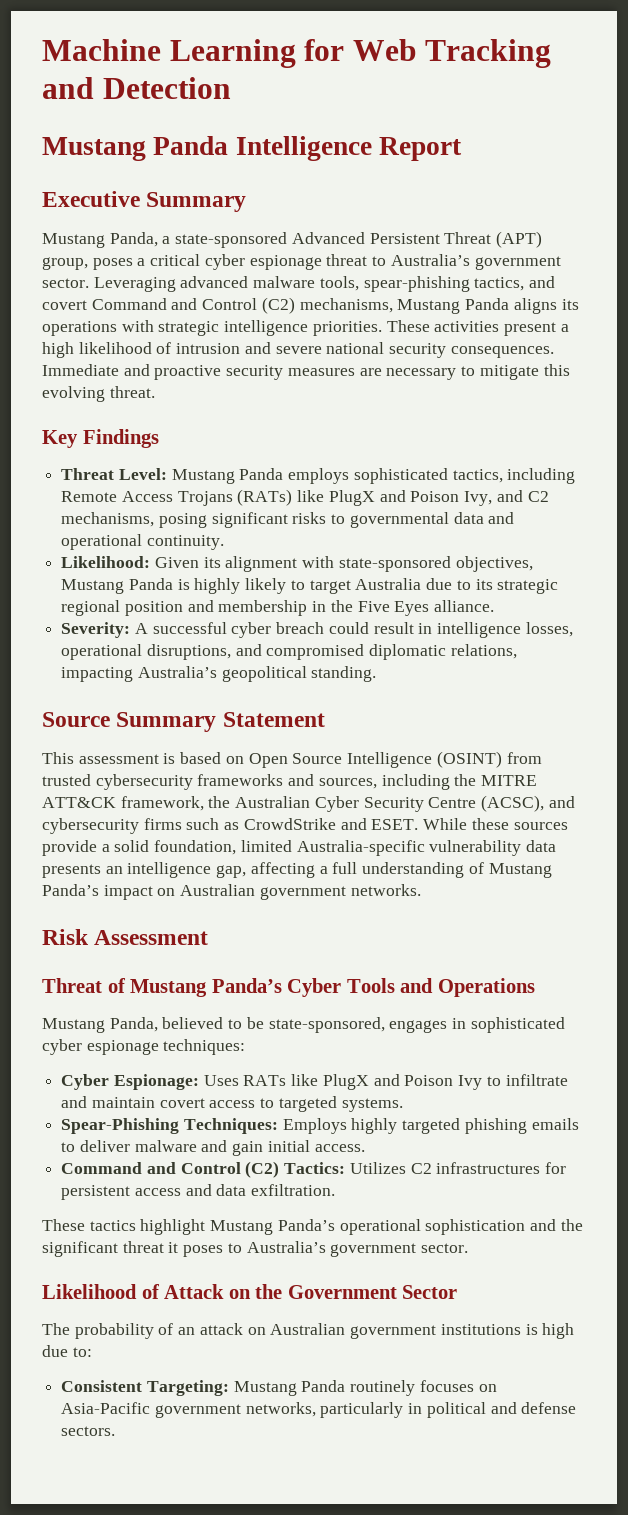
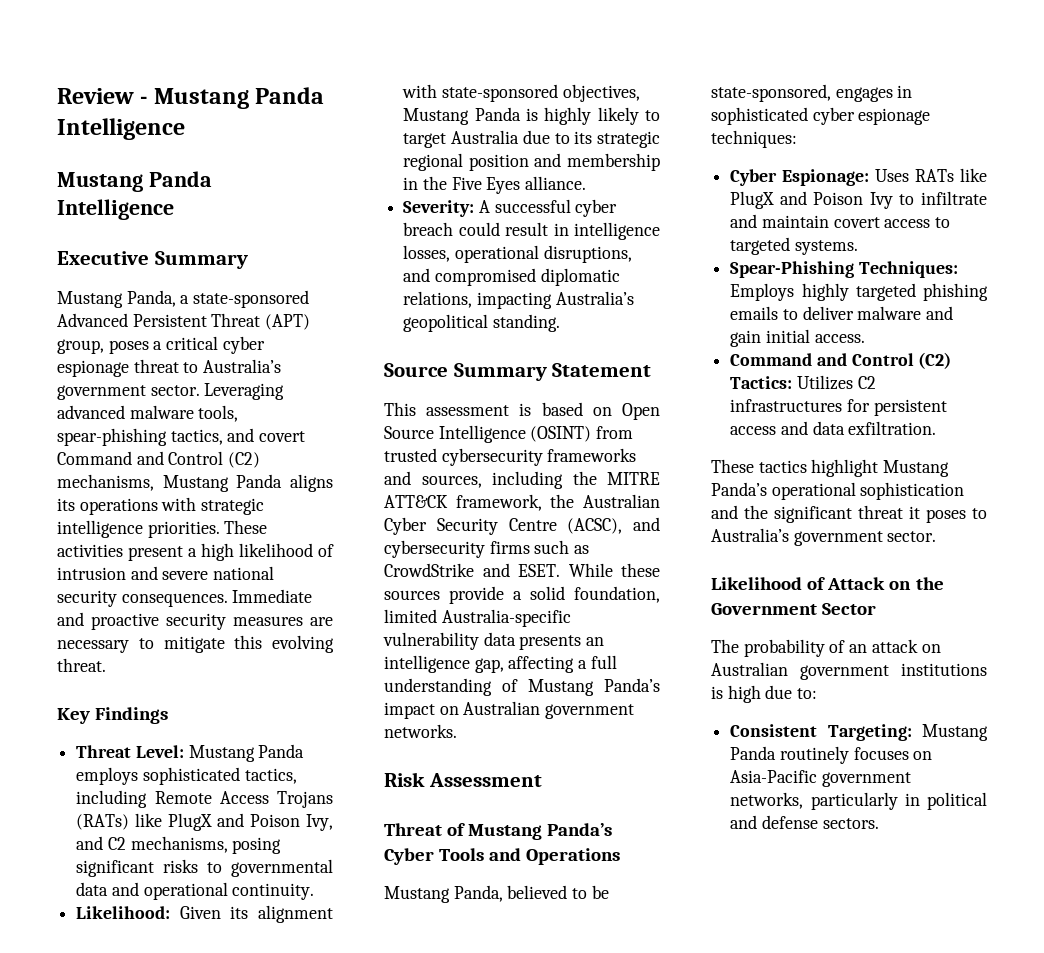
- Machine Learning for Web Tracking and Detection
- Mustang Panda Intelligence Report
+ Review - Mustang Panda Intelligence
+ Mustang Panda Intelligence

